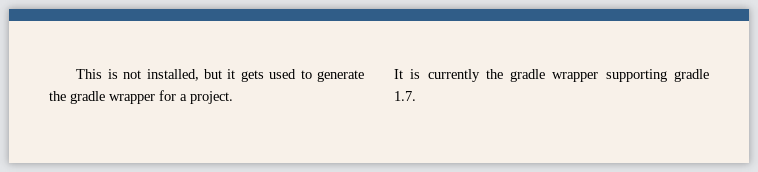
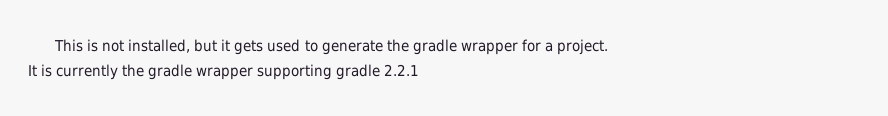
- It is currently the gradle wrapper supporting gradle 1.7.
+ It is currently the gradle wrapper supporting gradle 2.2.1

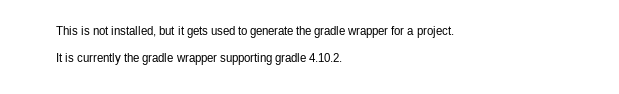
- It is currently the gradle wrapper supporting gradle 2.2.1
+ It is currently the gradle wrapper supporting gradle 4.10.2.

